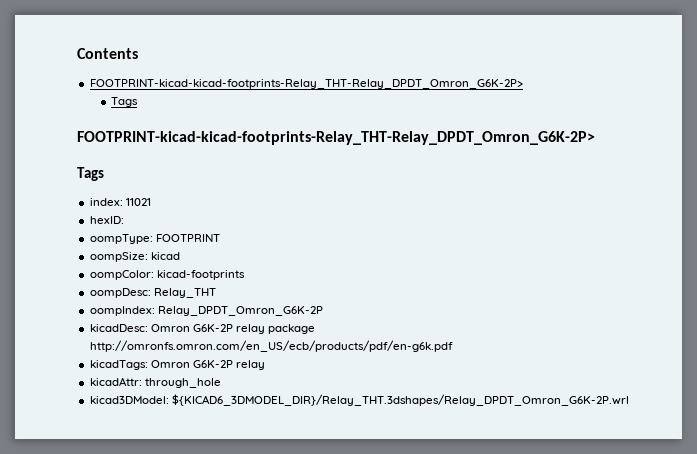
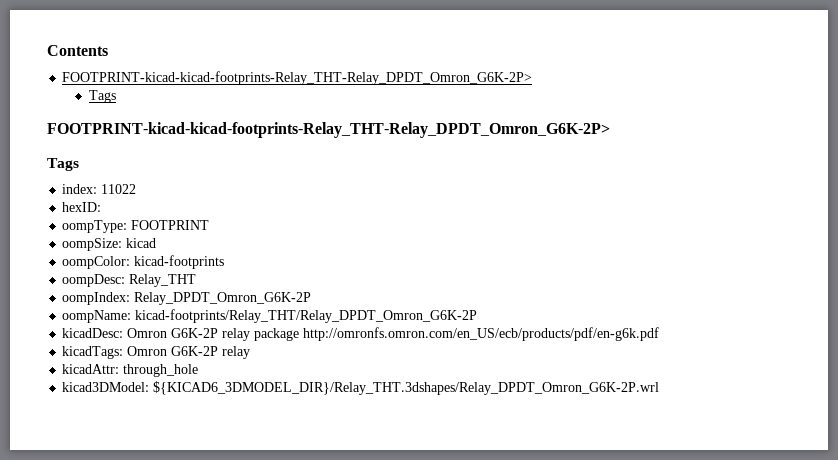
- index: 11021
+ index: 11022
+ oompName: kicad-footprints/Relay_THT/Relay_DPDT_Omron_G6K-2P

